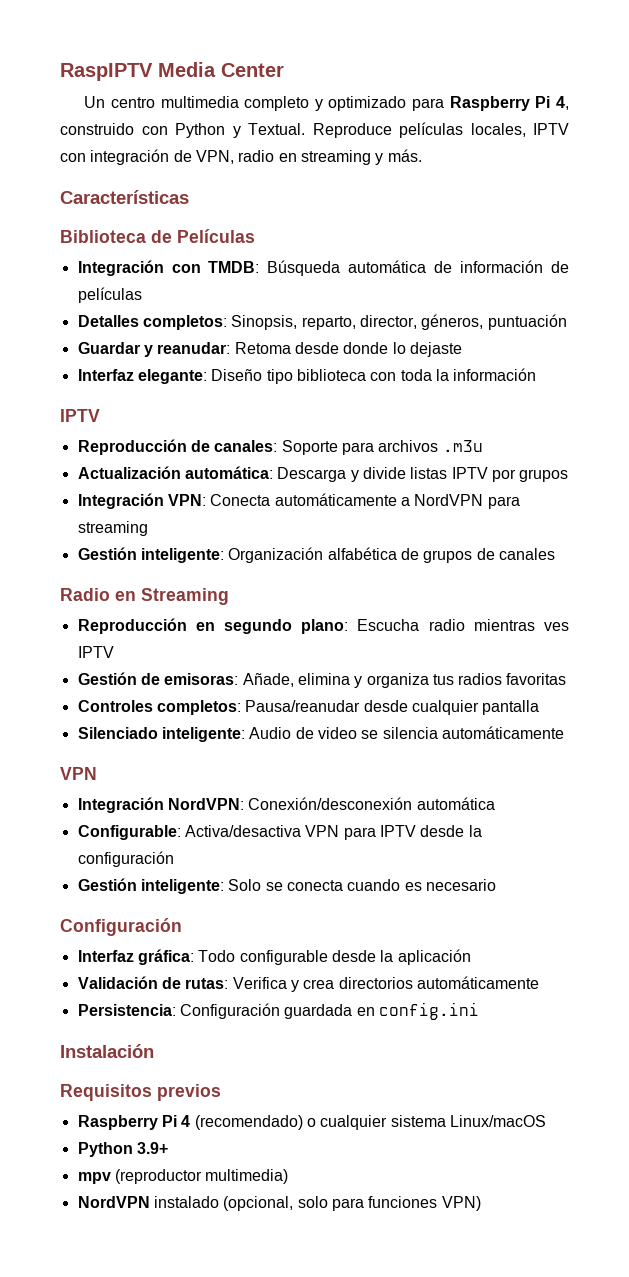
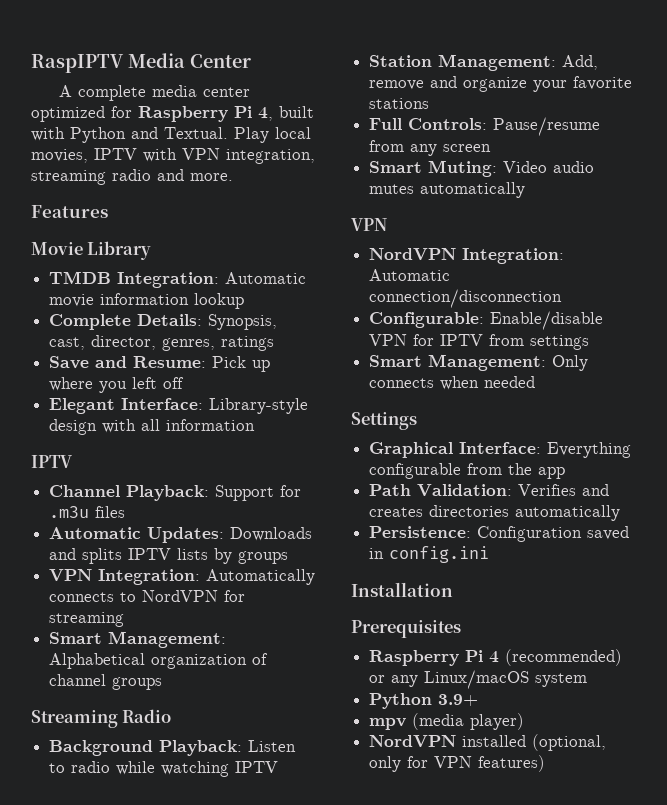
- Un centro multimedia completo y optimizado para Raspberry Pi 4, construido con Python y Textual. Reproduce películas locales, IPTV con integración de VPN, radio en streaming y más.
- Características
- Biblioteca de Películas
- Integración con TMDB: Búsqueda automática de información de películas
- Detalles completos: Sinopsis, reparto, director, géneros, puntuación
- Guardar y reanudar: Retoma desde donde lo dejaste
- Interfaz elegante: Diseño tipo biblioteca con toda la información
+ A complete media center optimized for Raspberry Pi 4, built with Python and Textual. Play local movies, IPTV with VPN integration, streaming radio and more.
+ Features
+ Movie Library
+ TMDB Integration: Automatic movie information lookup
+ Complete Details: Synopsis, cast, director, genres, ratings
+ Save and Resume: Pick up where you left off
+ Elegant Interface: Library-style design with all information
  IPTV
- Reproducción de canales: Soporte para archivos .m3u
- Actualización automática: Descarga y divide listas IPTV por grupos
- Integración VPN: Conecta automáticamente a NordVPN para streaming
- Gestión inteligente: Organización alfabética de grupos de canales
- Radio en Streaming
- Reproducción en segundo plano: Escucha radio mientras ves IPTV
- Gestión de emisoras: Añade, elimina y organiza tus radios favoritas
- Controles completos: Pausa/reanudar desde cualquier pantalla
- Silenciado inteligente: Audio de video se silencia automáticamente
+ Channel Playback: Support for .m3u files
+ Automatic Updates: Downloads and splits IPTV lists by groups
+ VPN Integration: Automatically connects to NordVPN for streaming
+ Smart Management: Alphabetical organization of channel groups
+ Streaming Radio
+ Background Playback: Listen to radio while watching IPTV
+ Station Management: Add, remove and organize your favorite stations
+ Full Controls: Pause/resume from any screen
+ Smart Muting: Video audio mutes automatically
  VPN
- Integración NordVPN: Conexión/desconexión automática
- Configurable: Activa/desactiva VPN para IPTV desde la configuración
- Gestión inteligente: Solo se conecta cuando es necesario
- Configuración
- Interfaz gráfica: Todo configurable desde la aplicación
- Validación de rutas: Verifica y crea directorios automáticamente
- Persistencia: Configuración guardada en config.ini
- Instalación
- Requisitos previos
+ NordVPN Integration: Automatic connection/disconnection
+ Configurable: Enable/disable VPN for IPTV from settings
+ Smart Management: Only connects when needed
+ Settings
+ Graphical Interface: Everything configurable from the app
+ Path Validation: Verifies and creates directories automatically
+ Persistence: Configuration saved in config.ini
+ Installation
+ Prerequisites
- Raspberry Pi 4 (recomendado) o cualquier sistema Linux/macOS
+ Raspberry Pi 4 (recommended) or any Linux/macOS system
- mpv (reproductor multimedia)
- NordVPN instalado (opcional, solo para funciones VPN)
+ mpv (media player)
+ NordVPN installed (optional, only for VPN features)

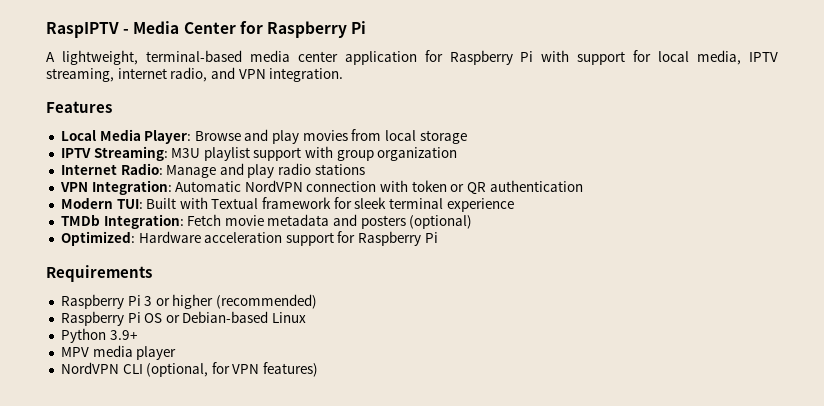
- RaspIPTV Media Center
- A complete media center optimized for Raspberry Pi 4, built with Python and Textual. Play local movies, IPTV with VPN integration, streaming radio and more.
+ RaspIPTV - Media Center for Raspberry Pi
+ A lightweight, terminal-based media center application for Raspberry Pi with support for local media, IPTV streaming, internet radio, and VPN integration.
  Features
- Movie Library
- TMDB Integration: Automatic movie information lookup
- Complete Details: Synopsis, cast, director, genres, ratings
- Save and Resume: Pick up where you left off
- Elegant Interface: Library-style design with all information
- IPTV
- Channel Playback: Support for .m3u files
- Automatic Updates: Downloads and splits IPTV lists by groups
- VPN Integration: Automatically connects to NordVPN for streaming
- Smart Management: Alphabetical organization of channel groups
- Streaming Radio
- Background Playback: Listen to radio while watching IPTV
- Station Management: Add, remove and organize your favorite stations
- Full Controls: Pause/resume from any screen
- Smart Muting: Video audio mutes automatically
- VPN
- NordVPN Integration: Automatic connection/disconnection
- Configurable: Enable/disable VPN for IPTV from settings
- Smart Management: Only connects when needed
- Settings
- Graphical Interface: Everything configurable from the app
- Path Validation: Verifies and creates directories automatically
- Persistence: Configuration saved in config.ini
- Installation
- Prerequisites
- Raspberry Pi 4 (recommended) or any Linux/macOS system
+ Local Media Player: Browse and play movies from local storage
+ IPTV Streaming: M3U playlist support with group organization
+ Internet Radio: Manage and play radio stations
+ VPN Integration: Automatic NordVPN connection with token or QR authentication
+ Modern TUI: Built with Textual framework for sleek terminal experience
+ TMDb Integration: Fetch movie metadata and posters (optional)
+ Optimized: Hardware acceleration support for Raspberry Pi
+ Requirements
+ Raspberry Pi 3 or higher (recommended)
+ Raspberry Pi OS or Debian-based Linux
  Python 3.9+
- mpv (media player)
- NordVPN installed (optional, only for VPN features)
+ MPV media player
+ NordVPN CLI (optional, for VPN features)

